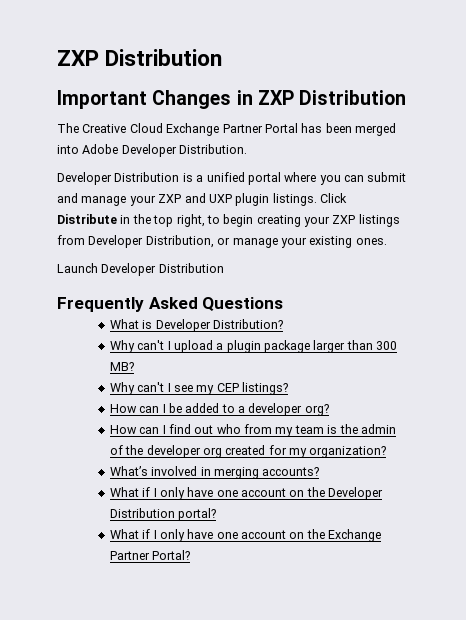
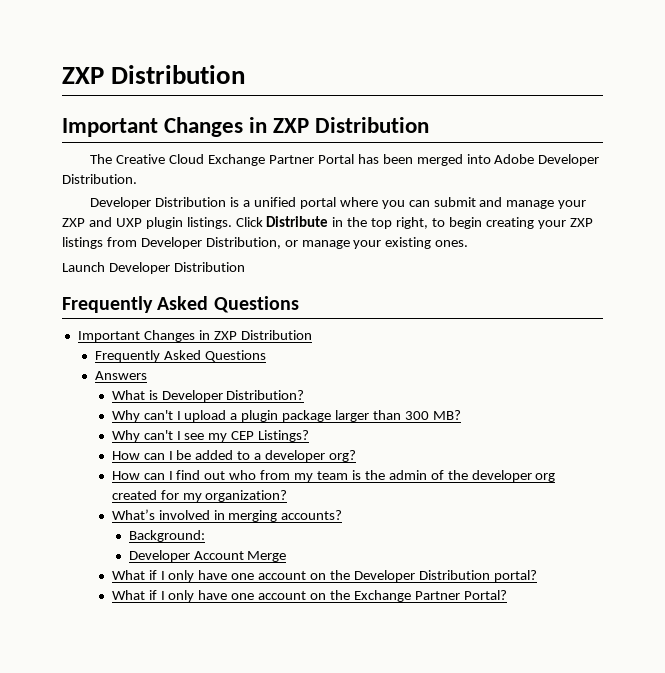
  Launch Developer Distribution
  Frequently Asked Questions
+ Important Changes in ZXP Distribution
+ Frequently Asked Questions
+ Answers
- Why can't I see my CEP listings?
+ Why can't I see my CEP Listings?
+ Background:
+ Developer Account Merge

